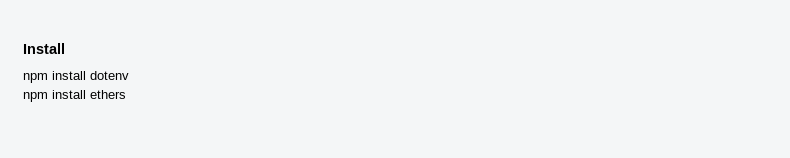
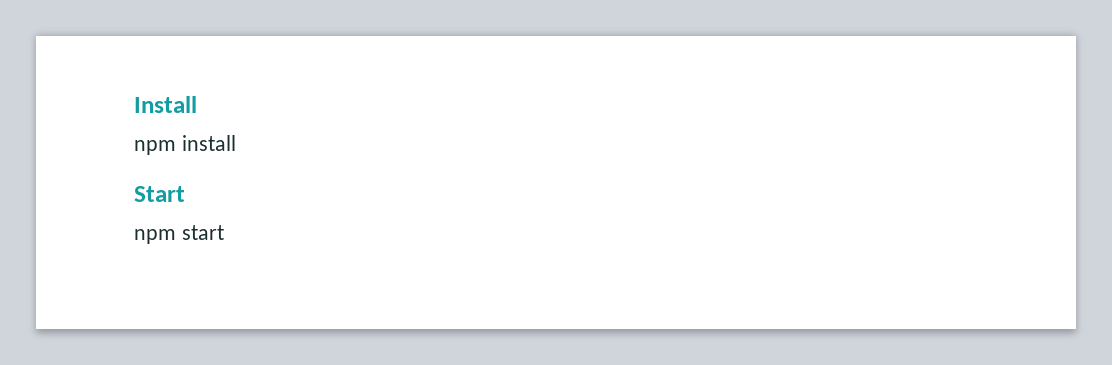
- npm install dotenv
- npm install ethers
+ npm install
+ Start
+ npm start

